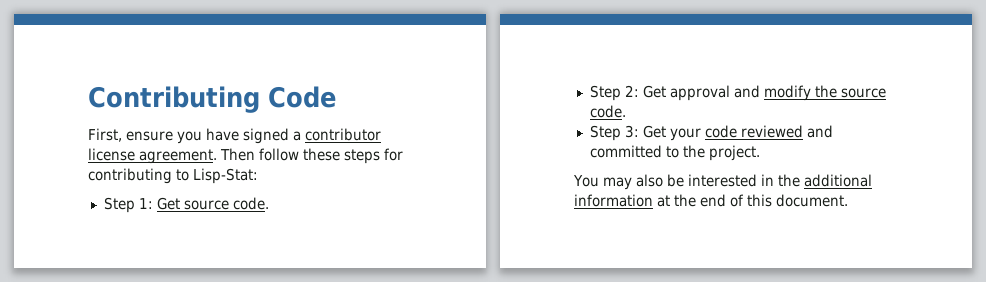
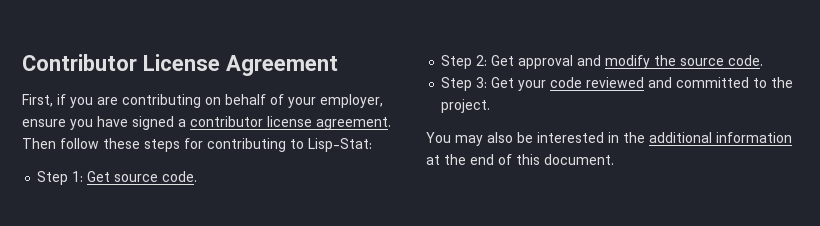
- Contributing Code
- First, ensure you have signed a contributor license agreement.
+ Contributor License Agreement
+ First, if you are contributing on behalf of your employer, ensure you have signed a contributor license agreement.

